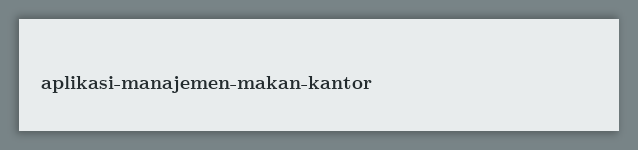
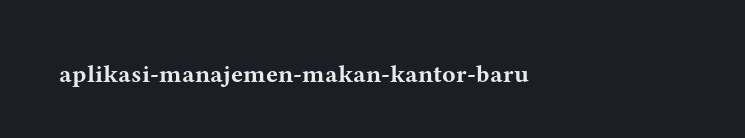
- aplikasi-manajemen-makan-kantor
+ aplikasi-manajemen-makan-kantor-baru

